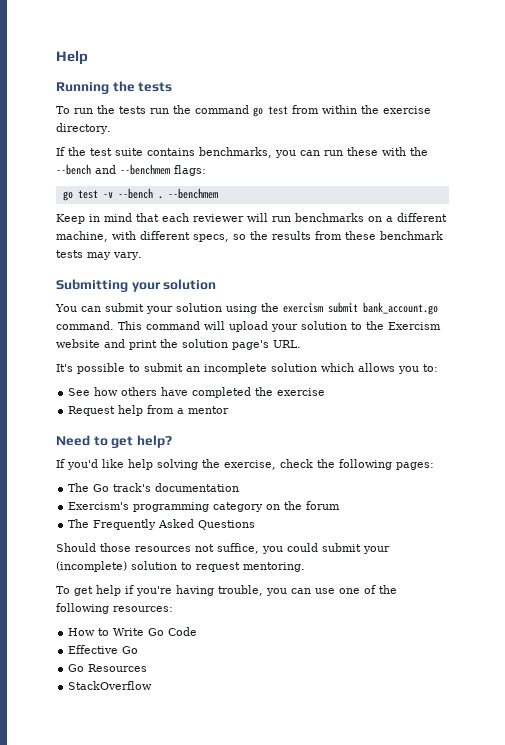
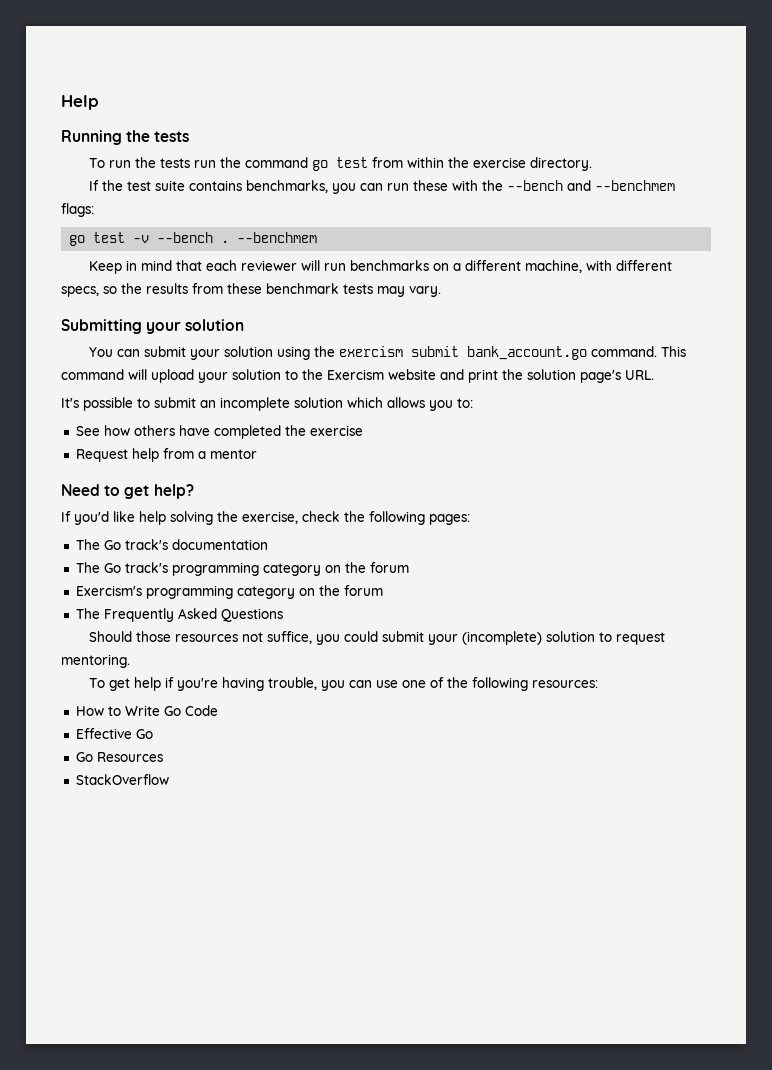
+ The Go track's programming category on the forum

